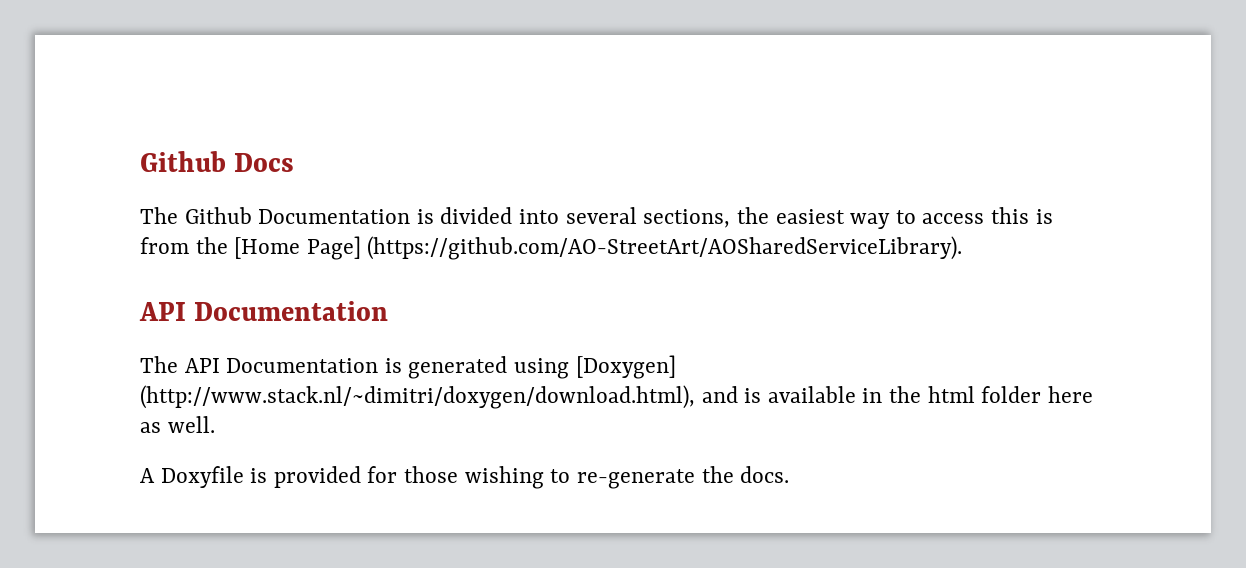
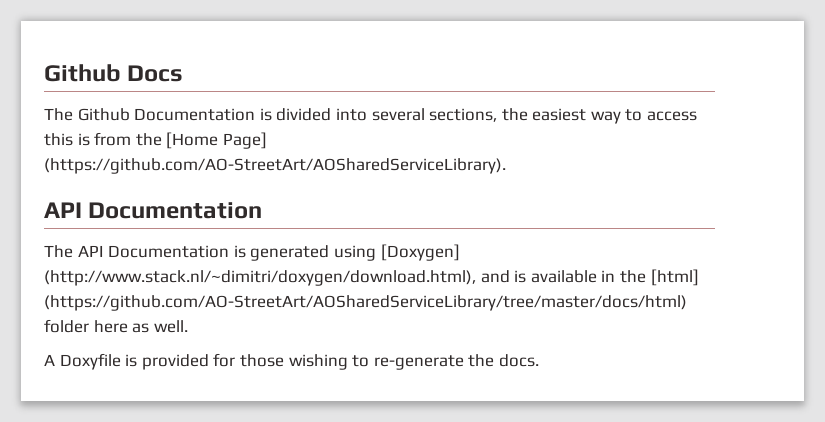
- The API Documentation is generated using [Doxygen] (http://www.stack.nl/~dimitri/doxygen/download.html), and is available in the html folder here as well.
+ The API Documentation is generated using [Doxygen] (http://www.stack.nl/~dimitri/doxygen/download.html), and is available in the [html] (https://github.com/AO-StreetArt/AOSharedServiceLibrary/tree/master/docs/html) folder here as well.

